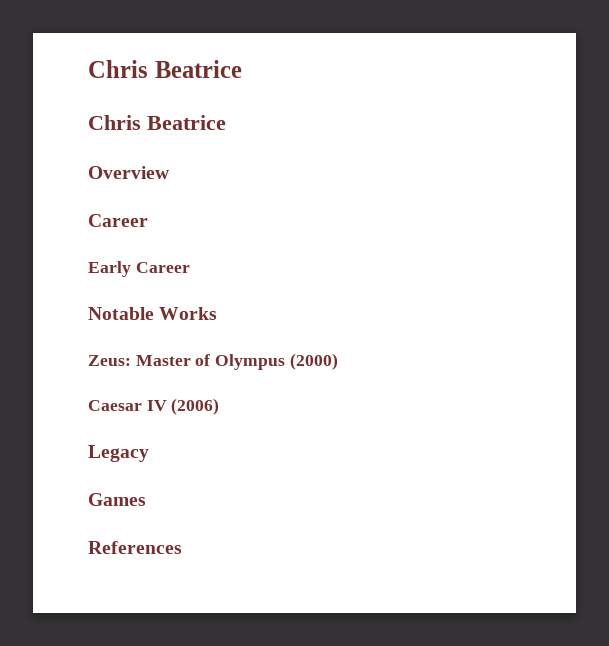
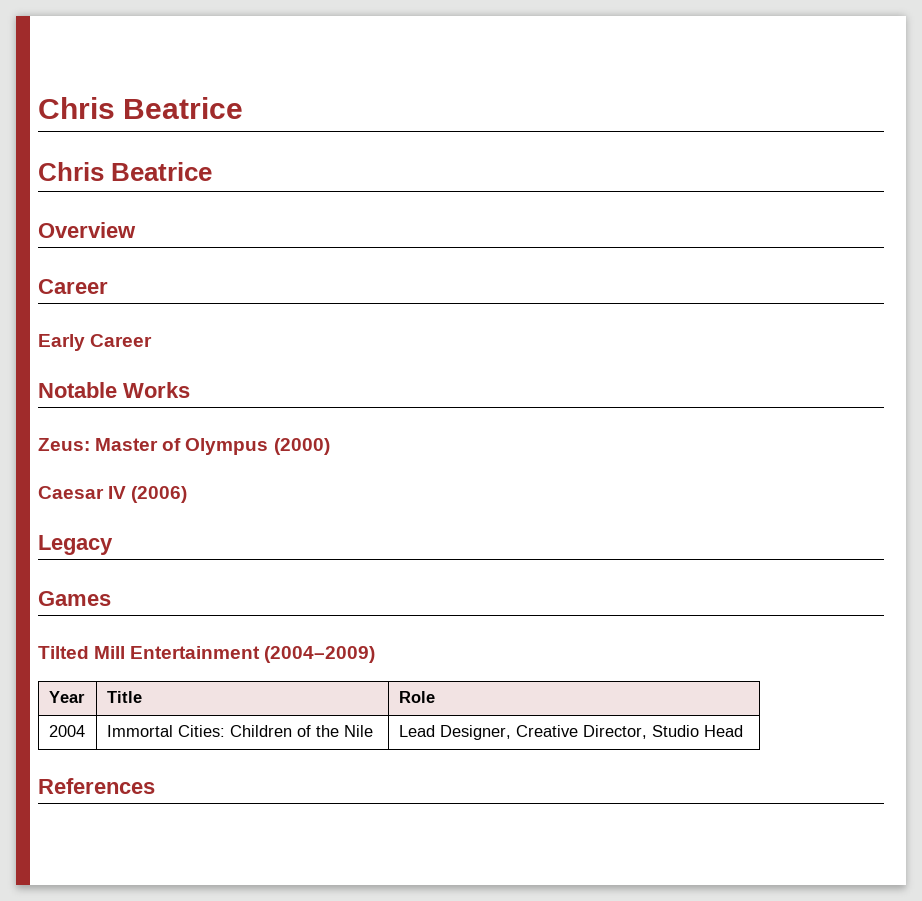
+ Tilted Mill Entertainment (2004–2009)
+ Year | Title | Role
+ 2004 | Immortal Cities: Children of the Nile | Lead Designer, Creative Director, Studio Head

